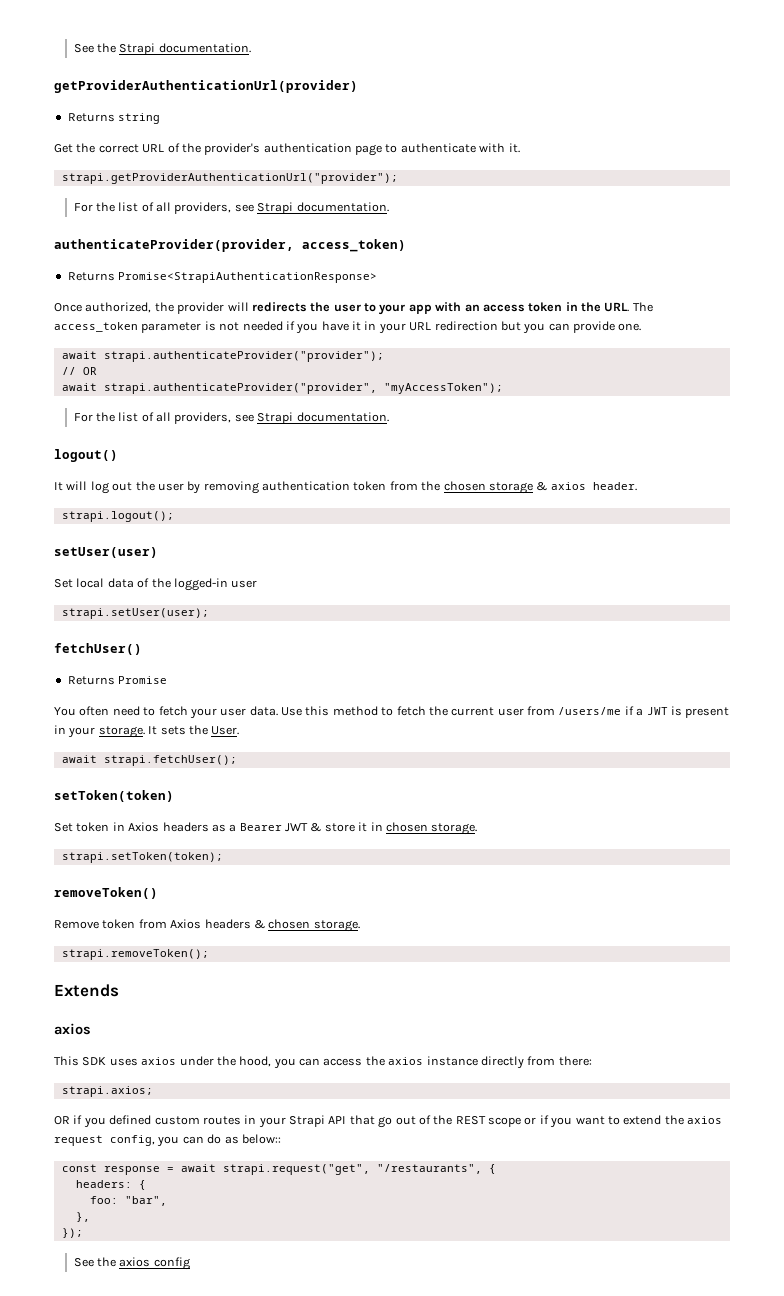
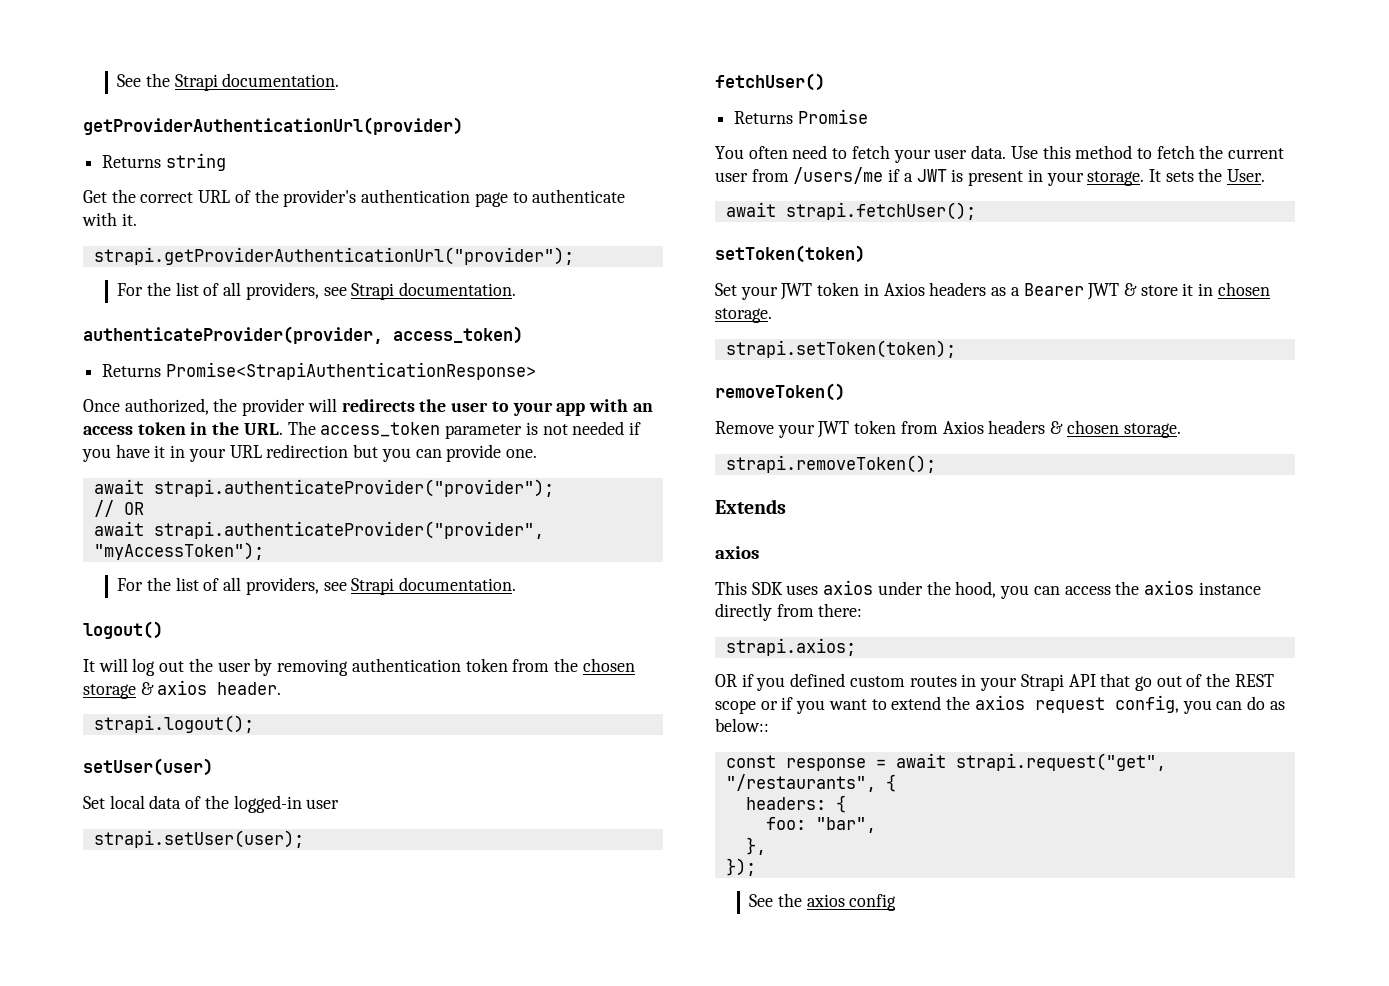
- Set token in Axios headers as a Bearer JWT & store it in chosen storage.
+ Set your JWT token in Axios headers as a Bearer JWT & store it in chosen storage.
- Remove token from Axios headers & chosen storage.
+ Remove your JWT token from Axios headers & chosen storage.

